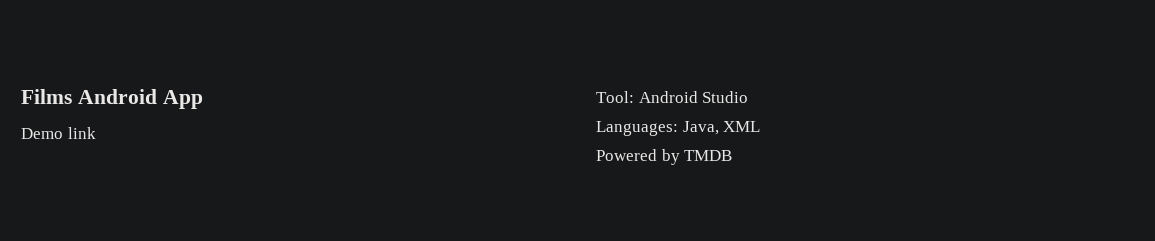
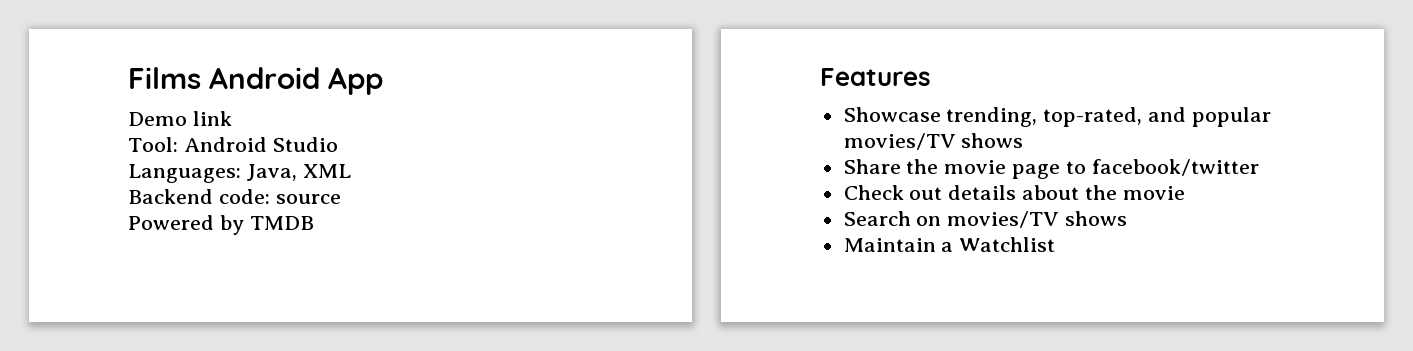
+ Backend code: source
+ Features
+ Showcase trending, top-rated, and popular movies/TV shows
+ Share the movie page to facebook/twitter
+ Check out details about the movie
+ Search on movies/TV shows
+ Maintain a Watchlist

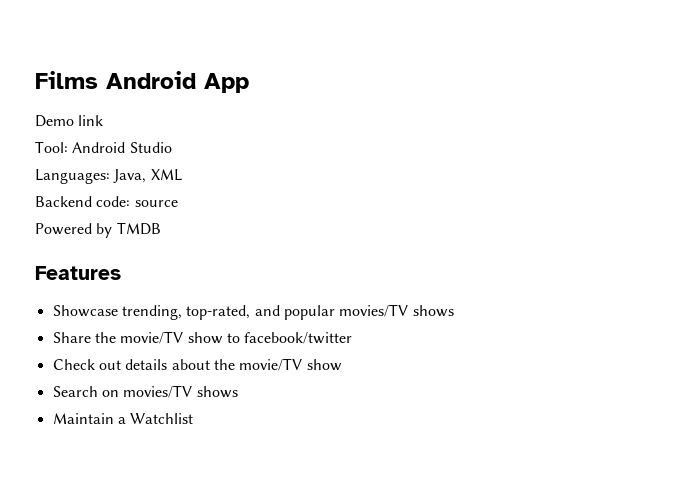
- Share the movie page to facebook/twitter
+ Share the movie/TV show to facebook/twitter
- Check out details about the movie
+ Check out details about the movie/TV show

